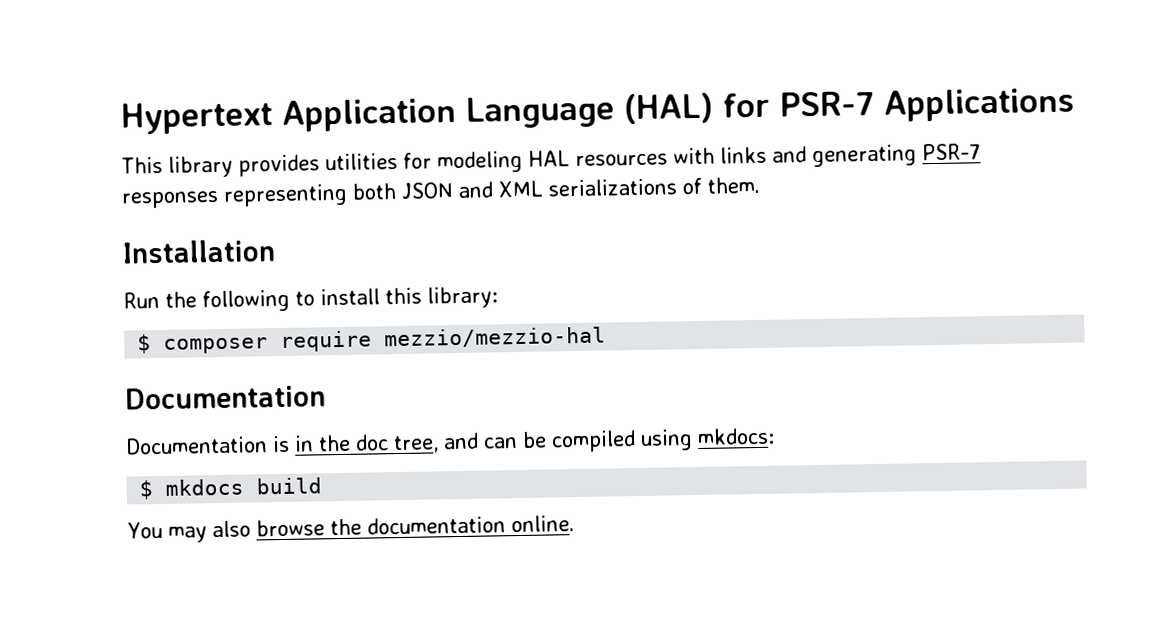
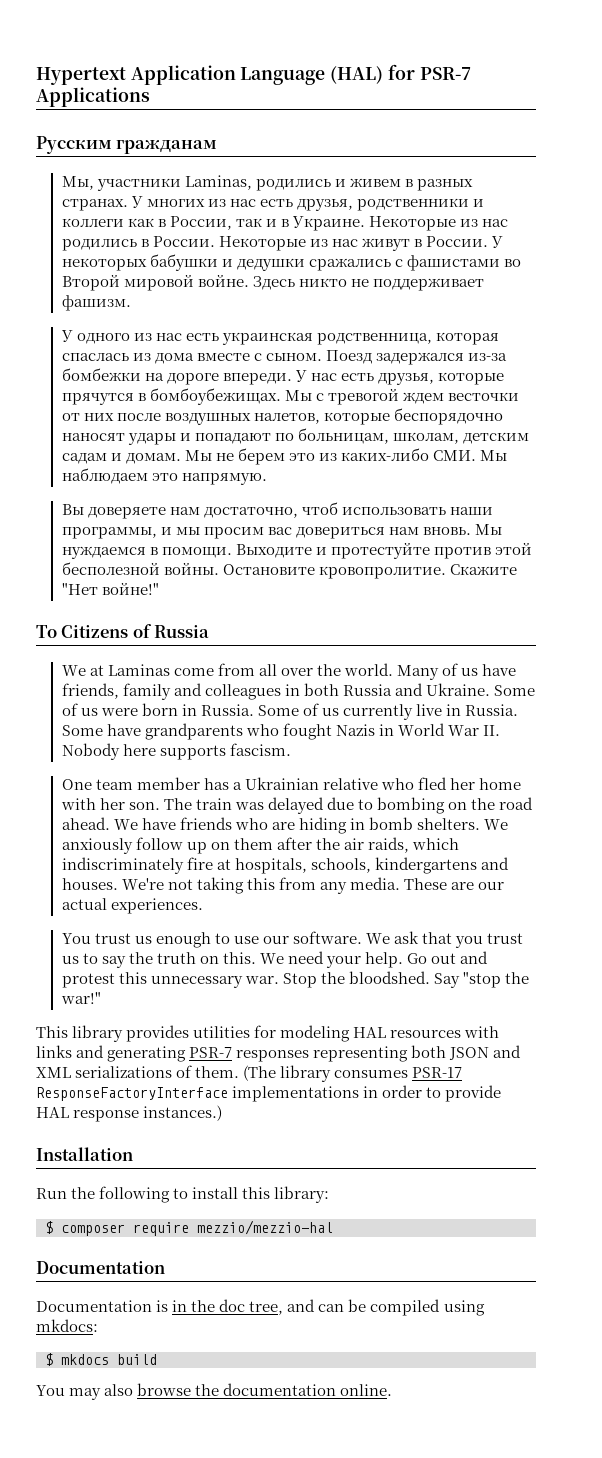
+ Русским гражданам
+ Мы, участники Laminas, родились и живем в разных странах. У многих из нас есть друзья, родственники и коллеги как в России, так и в Украине. Некоторые из нас родились в России. Некоторые из нас живут в России. У некоторых бабушки и дедушки сражались с фашистами во Второй мировой войне. Здесь никто не поддерживает фашизм.
+ У одного из нас есть украинская родственница, которая спаслась из дома вместе с сыном. Поезд задержался из-за бомбежки на дороге впереди. У нас есть друзья, которые прячутся в бомбоубежищах. Мы с тревогой ждем весточки от них после воздушных налетов, которые беспорядочно наносят удары и попадают по больницам, школам, детским садам и домам. Мы не берем это из каких-либо СМИ. Мы наблюдаем это напрямую.
+ Вы доверяете нам достаточно, чтоб использовать наши программы, и мы просим вас довериться нам вновь. Мы нуждаемся в помощи. Выходите и протестуйте против этой бесполезной войны. Остановите кровопролитие. Скажите "Нет войне!"
+ To Citizens of Russia
+ We at Laminas come from all over the world. Many of us have friends, family and colleagues in both Russia and Ukraine. Some of us were born in Russia. Some of us currently live in Russia. Some have grandparents who fought Nazis in World War II. Nobody here supports fascism.
+ One team member has a Ukrainian relative who fled her home with her son. The train was delayed due to bombing on the road ahead. We have friends who are hiding in bomb shelters. We anxiously follow up on them after the air raids, which indiscriminately fire at hospitals, schools, kindergartens and houses. We're not taking this from any media. These are our actual experiences.
+ You trust us enough to use our software. We ask that you trust us to say the truth on this. We need your help. Go out and protest this unnecessary war. Stop the bloodshed. Say "stop the war!"
+ (The library consumes PSR-17 ResponseFactoryInterface implementations in order to provide HAL response instances.)

